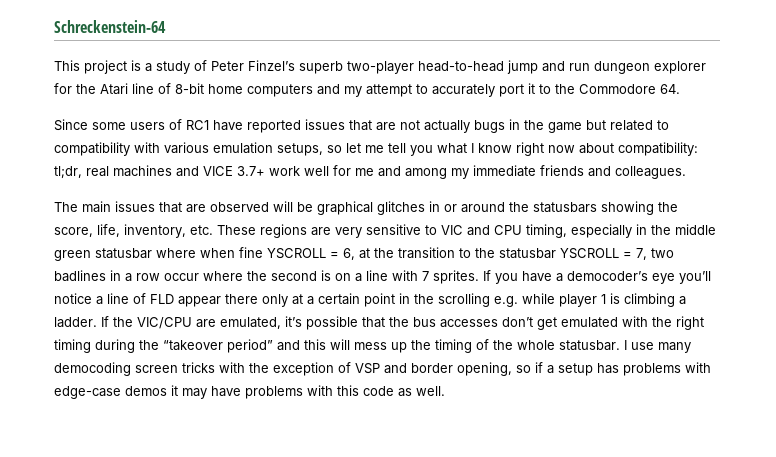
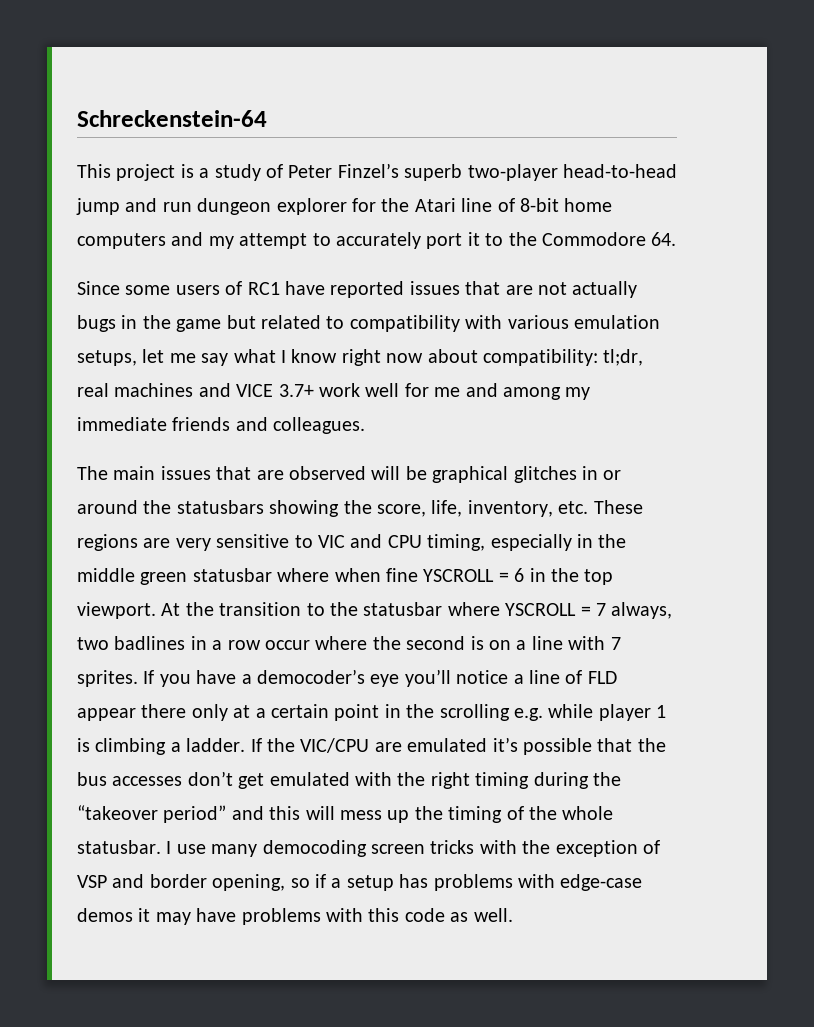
- Since some users of RC1 have reported issues that are not actually bugs in the game but related to compatibility with various emulation setups, so let me tell you what I know right now about compatibility: tl;dr, real machines and VICE 3.7+ work well for me and among my immediate friends and colleagues.
+ Since some users of RC1 have reported issues that are not actually bugs in the game but related to compatibility with various emulation setups, let me say what I know right now about compatibility: tl;dr, real machines and VICE 3.7+ work well for me and among my immediate friends and colleagues.
- The main issues that are observed will be graphical glitches in or around the statusbars showing the score, life, inventory, etc. These regions are very sensitive to VIC and CPU timing, especially in the middle green statusbar where when fine YSCROLL = 6, at the transition to the statusbar YSCROLL = 7, two badlines in a row occur where the second is on a line with 7 sprites.
+ The main issues that are observed will be graphical glitches in or around the statusbars showing the score, life, inventory, etc. These regions are very sensitive to VIC and CPU timing, especially in the middle green statusbar where when fine YSCROLL = 6 in the top viewport. At the transition to the statusbar where YSCROLL = 7 always, two badlines in a row occur where the second is on a line with 7 sprites.
- If the VIC/CPU are emulated, it’s possible that the bus accesses don’t get emulated with the right timing during the “takeover period” and this will mess up the timing of the whole statusbar.
+ If the VIC/CPU are emulated it’s possible that the bus accesses don’t get emulated with the right timing during the “takeover period” and this will mess up the timing of the whole statusbar.

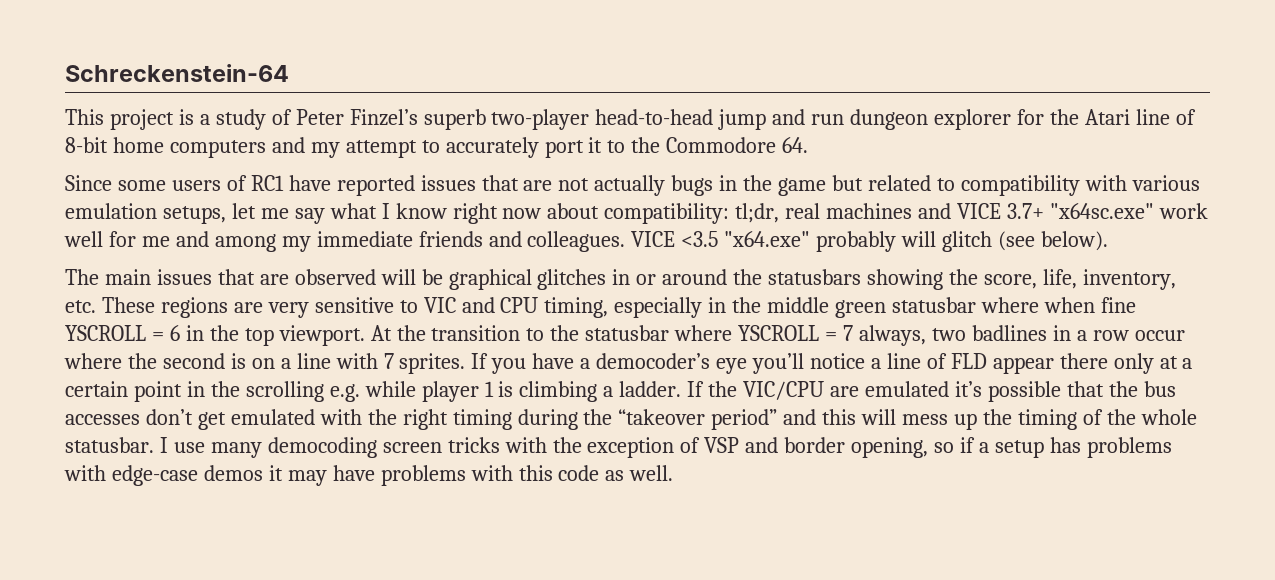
- Since some users of RC1 have reported issues that are not actually bugs in the game but related to compatibility with various emulation setups, let me say what I know right now about compatibility: tl;dr, real machines and VICE 3.7+ work well for me and among my immediate friends and colleagues.
+ Since some users of RC1 have reported issues that are not actually bugs in the game but related to compatibility with various emulation setups, let me say what I know right now about compatibility: tl;dr, real machines and VICE 3.7+ "x64sc.exe" work well for me and among my immediate friends and colleagues. VICE <3.5 "x64.exe" probably will glitch (see below).

